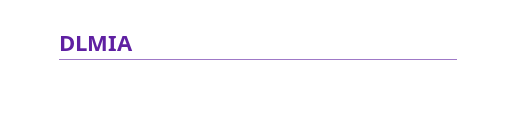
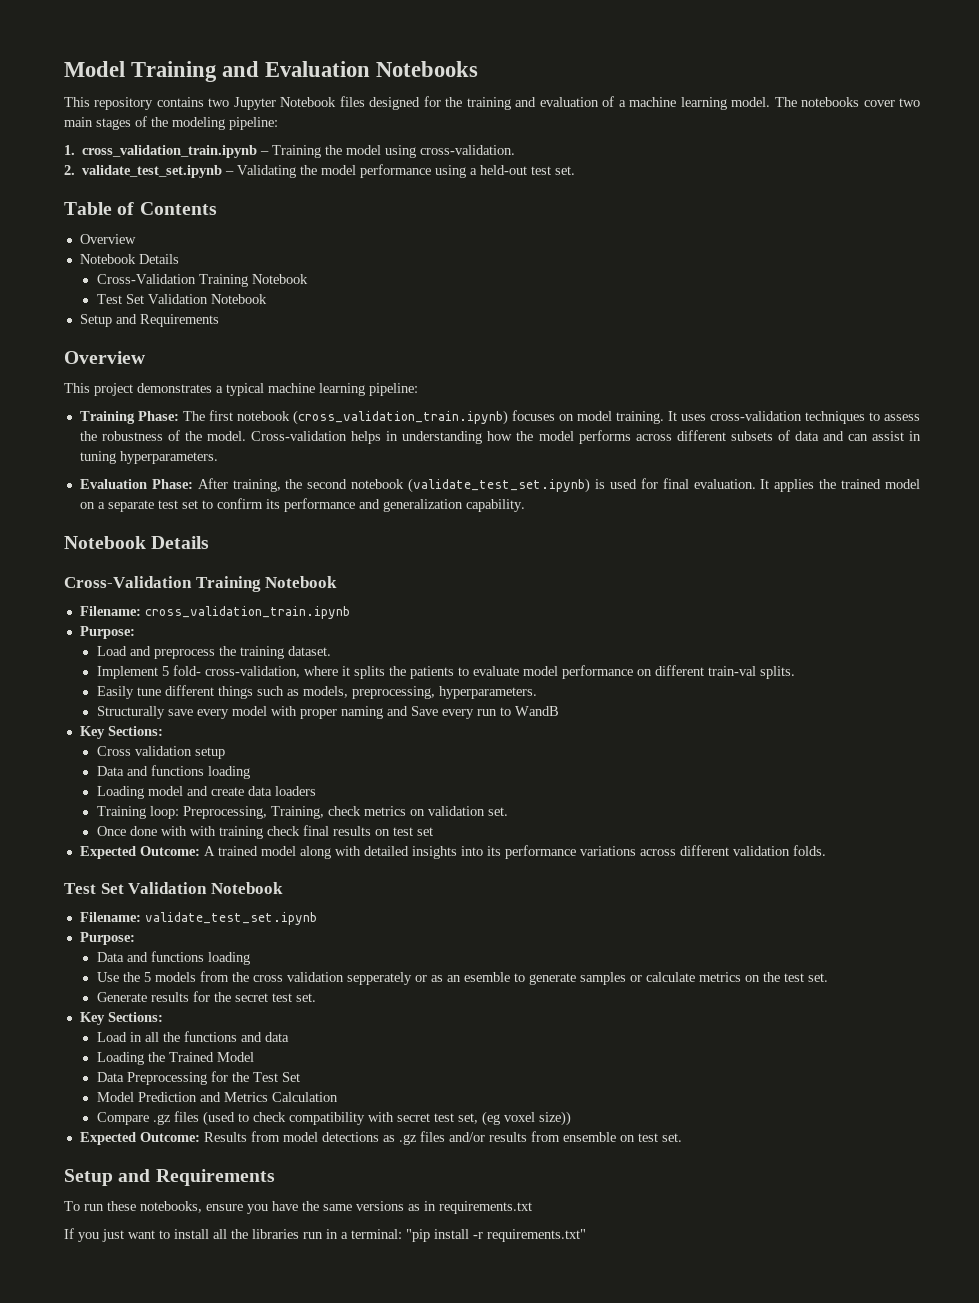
- DLMIA
+ Model Training and Evaluation Notebooks
+ This repository contains two Jupyter Notebook files designed for the training and evaluation of a machine learning model. The notebooks cover two main stages of the modeling pipeline:
+ 1. cross_validation_train.ipynb – Training the model using cross-validation.
+ 2. validate_test_set.ipynb – Validating the model performance using a held-out test set.
+ Table of Contents
+ Overview
+ Notebook Details
+ Cross-Validation Training Notebook
+ Test Set Validation Notebook
+ Setup and Requirements
+ Overview
+ This project demonstrates a typical machine learning pipeline:
+ Training Phase: The first notebook (cross_validation_train.ipynb) focuses on model training. It uses cross-validation techniques to assess the robustness of the model. Cross-validation helps in understanding how the model performs across different subsets of data and can assist in tuning hyperparameters.
+ Evaluation Phase: After training, the second notebook (validate_test_set.ipynb) is used for final evaluation. It applies the trained model on a separate test set to confirm its performance and generalization capability.
+ Notebook Details
+ Cross-Validation Training Notebook
+ Filename: cross_validation_train.ipynb
+ Purpose:
+ Load and preprocess the training dataset.
+ Implement 5 fold- cross-validation, where it splits the patients to evaluate model performance on different train-val splits.
+ Easily tune different things such as models, preprocessing, hyperparameters.
+ Structurally save every model with proper naming and Save every run to WandB
+ Key Sections:
+ Cross validation setup
+ Data and functions loading
+ Loading model and create data loaders
+ Training loop: Preprocessing, Training, check metrics on validation set.
+ Once done with with training check final results on test set
+ Expected Outcome: A trained model along with detailed insights into its performance variations across different validation folds.
+ Test Set Validation Notebook
+ Filename: validate_test_set.ipynb
+ Purpose:
+ Data and functions loading
+ Use the 5 models from the cross validation sepperately or as an esemble to generate samples or calculate metrics on the test set.
+ Generate results for the secret test set.
+ Key Sections:
+ Load in all the functions and data
+ Loading the Trained Model
+ Data Preprocessing for the Test Set
+ Model Prediction and Metrics Calculation
+ Compare .gz files (used to check compatibility with secret test set, (eg voxel size))
+ Expected Outcome: Results from model detections as .gz files and/or results from ensemble on test set.
+ Setup and Requirements
+ To run these notebooks, ensure you have the same versions as in requirements.txt
+ If you just want to install all the libraries run in a terminal: "pip install -r requirements.txt"

